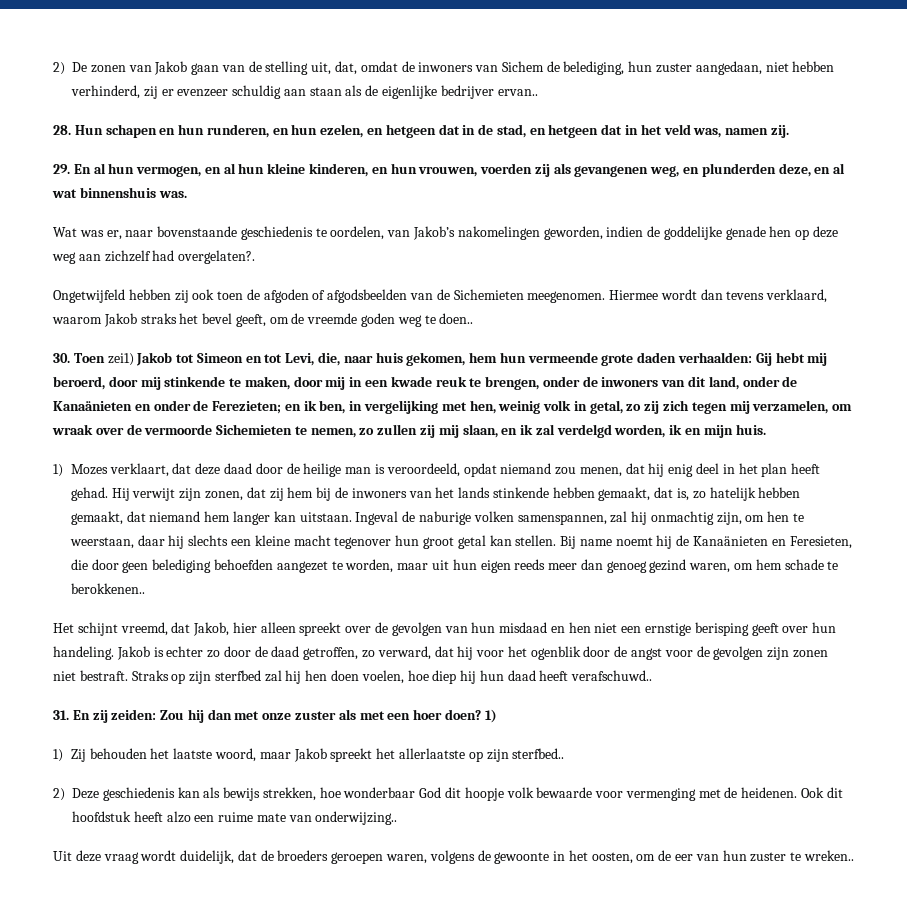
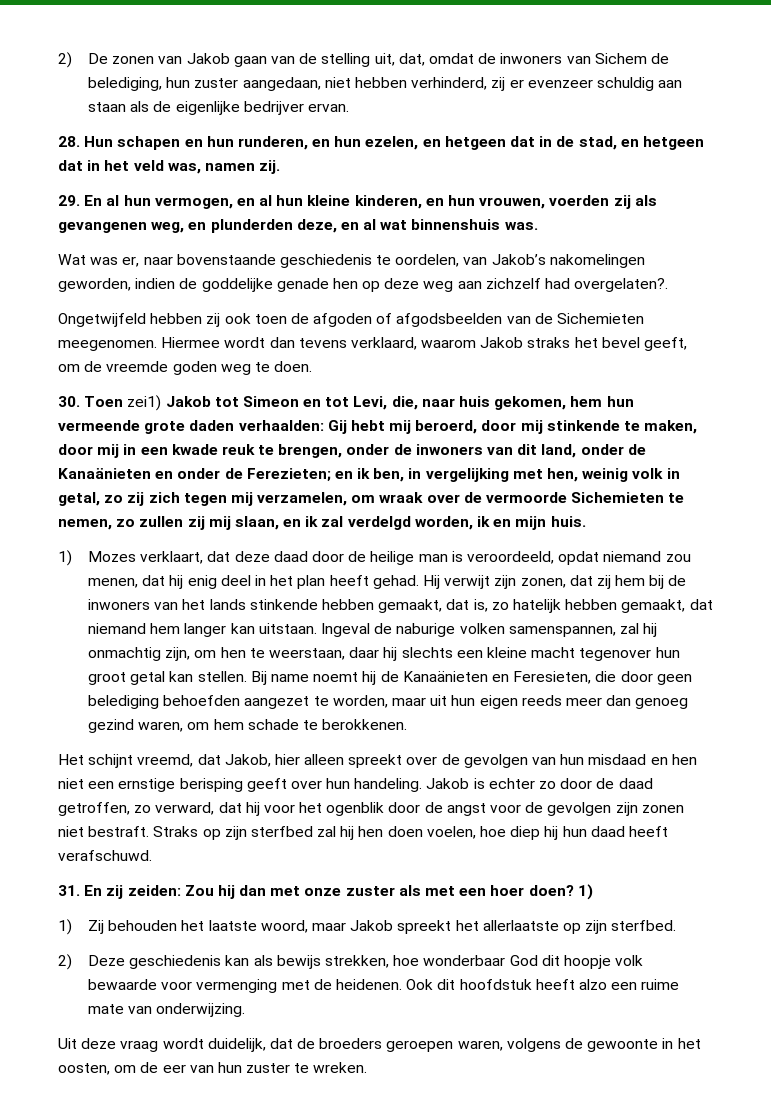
- 2) De zonen van Jakob gaan van de stelling uit, dat, omdat de inwoners van Sichem de belediging, hun zuster aangedaan, niet hebben verhinderd, zij er evenzeer schuldig aan staan als de eigenlijke bedrijver ervan..
+ 2) De zonen van Jakob gaan van de stelling uit, dat, omdat de inwoners van Sichem de belediging, hun zuster aangedaan, niet hebben verhinderd, zij er evenzeer schuldig aan staan als de eigenlijke bedrijver ervan.
- Hiermee wordt dan tevens verklaard, waarom Jakob straks het bevel geeft, om de vreemde goden weg te doen..
+ Hiermee wordt dan tevens verklaard, waarom Jakob straks het bevel geeft, om de vreemde goden weg te doen.
- Bij name noemt hij de Kanaänieten en Feresieten, die door geen belediging behoefden aangezet te worden, maar uit hun eigen reeds meer dan genoeg gezind waren, om hem schade te berokkenen..
+ Bij name noemt hij de Kanaänieten en Feresieten, die door geen belediging behoefden aangezet te worden, maar uit hun eigen reeds meer dan genoeg gezind waren, om hem schade te berokkenen.
- Straks op zijn sterfbed zal hij hen doen voelen, hoe diep hij hun daad heeft verafschuwd..
+ Straks op zijn sterfbed zal hij hen doen voelen, hoe diep hij hun daad heeft verafschuwd.
- 1) Zij behouden het laatste woord, maar Jakob spreekt het allerlaatste op zijn sterfbed..
+ 1) Zij behouden het laatste woord, maar Jakob spreekt het allerlaatste op zijn sterfbed.
- Ook dit hoofdstuk heeft alzo een ruime mate van onderwijzing..
+ Ook dit hoofdstuk heeft alzo een ruime mate van onderwijzing.
- Uit deze vraag wordt duidelijk, dat de broeders geroepen waren, volgens de gewoonte in het oosten, om de eer van hun zuster te wreken..
+ Uit deze vraag wordt duidelijk, dat de broeders geroepen waren, volgens de gewoonte in het oosten, om de eer van hun zuster te wreken.

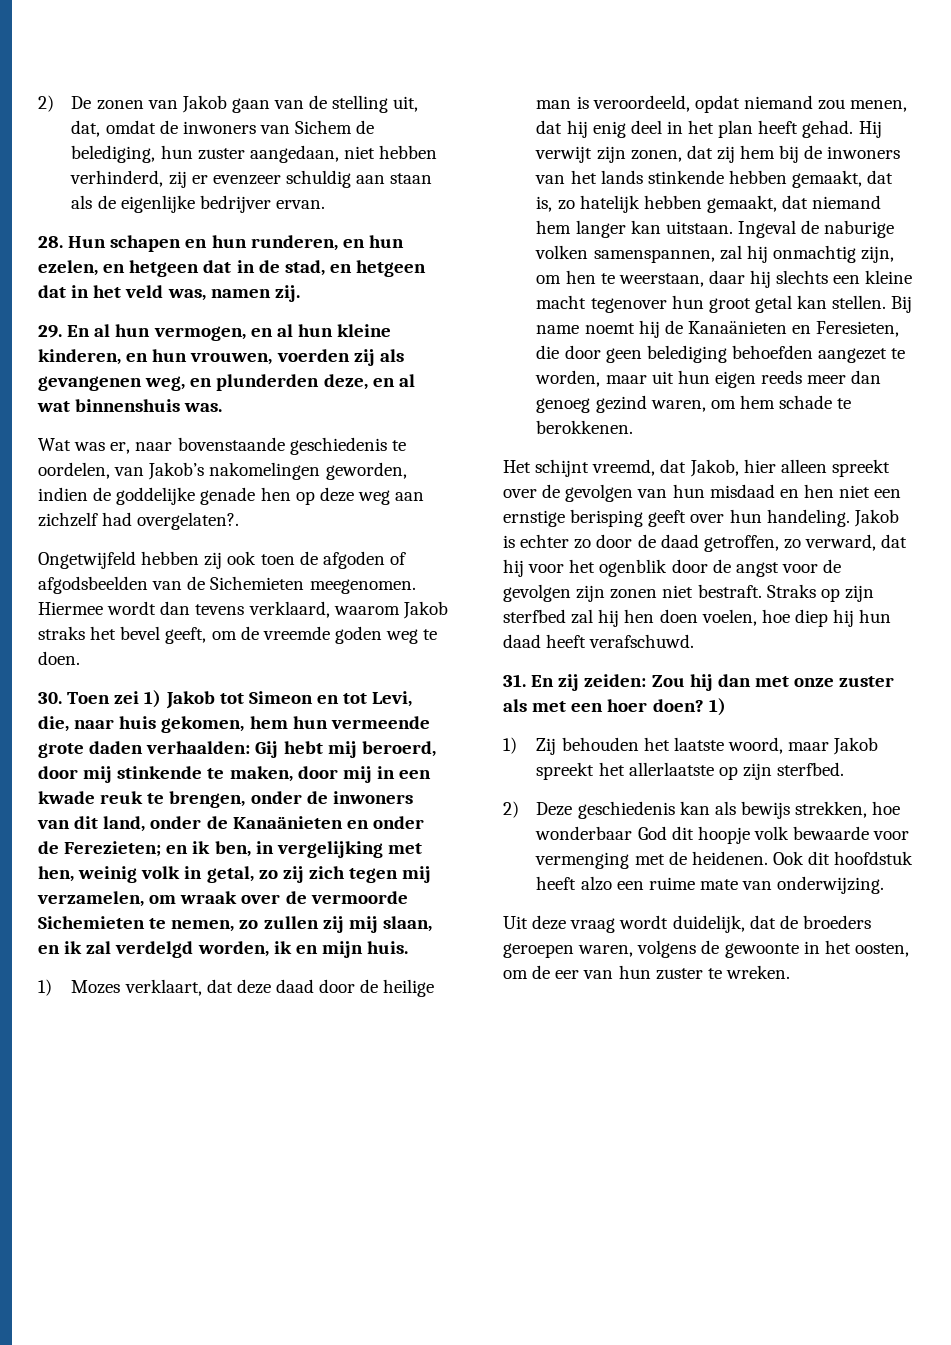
- 30. Toen zei1) Jakob tot Simeon en tot Levi, die, naar huis gekomen, hem hun vermeende grote daden verhaalden:
+ 30. Toen zei 1) Jakob tot Simeon en tot Levi, die, naar huis gekomen, hem hun vermeende grote daden verhaalden:

